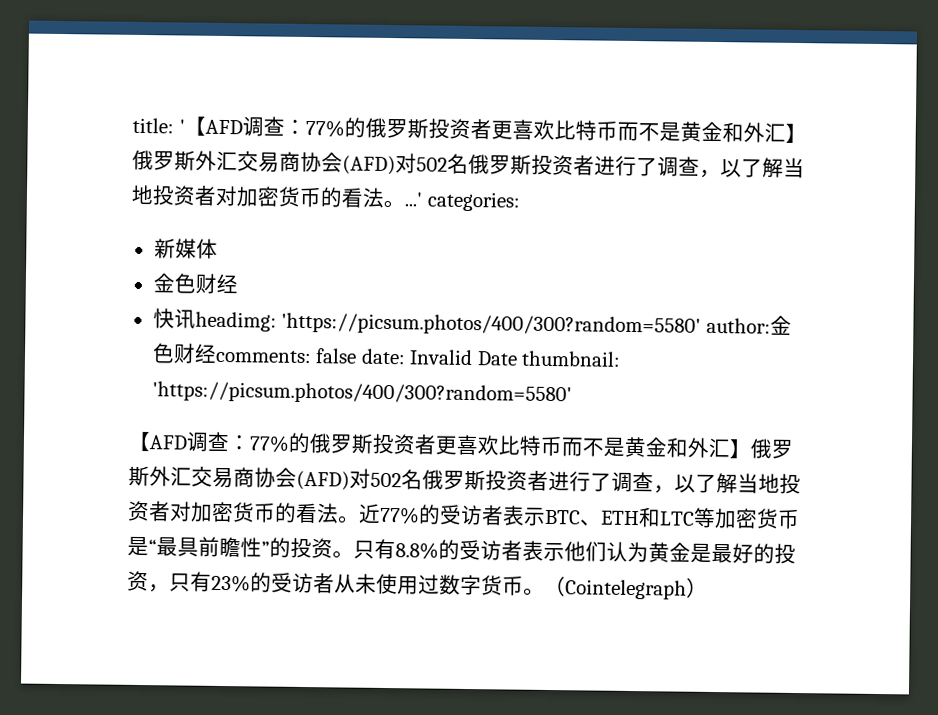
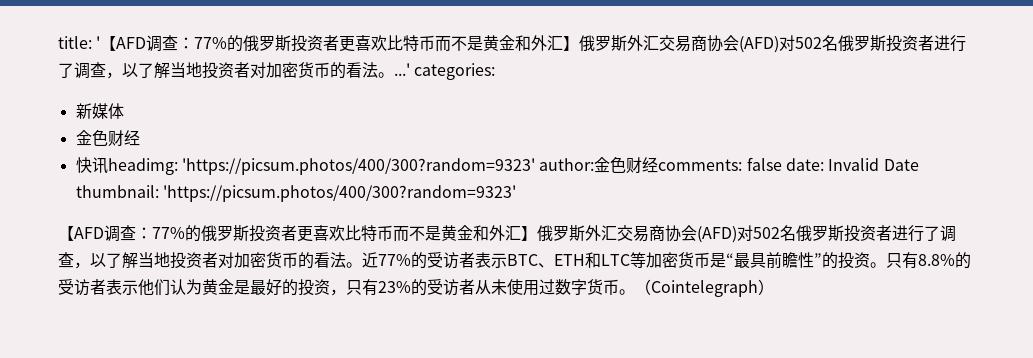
- 快讯headimg: 'https://picsum.photos/400/300?random=5580' author:金色财经comments: false date: Invalid Date thumbnail: 'https://picsum.photos/400/300?random=5580'
+ 快讯headimg: 'https://picsum.photos/400/300?random=9323' author:金色财经comments: false date: Invalid Date thumbnail: 'https://picsum.photos/400/300?random=9323'

